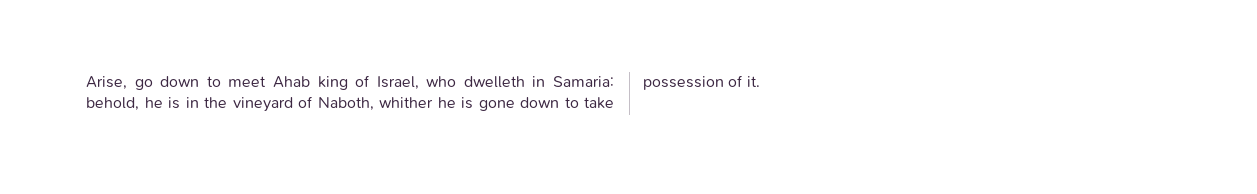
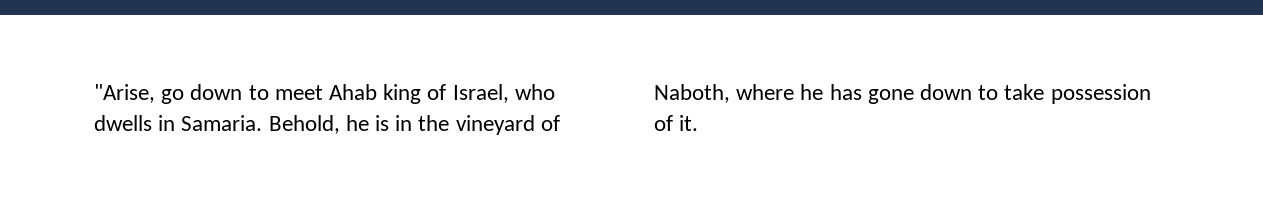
- Arise, go down to meet Ahab king of Israel, who dwelleth in Samaria: behold, he is in the vineyard of Naboth, whither he is gone down to take possession of it.
+ "Arise, go down to meet Ahab king of Israel, who dwells in Samaria. Behold, he is in the vineyard of Naboth, where he has gone down to take possession of it.

